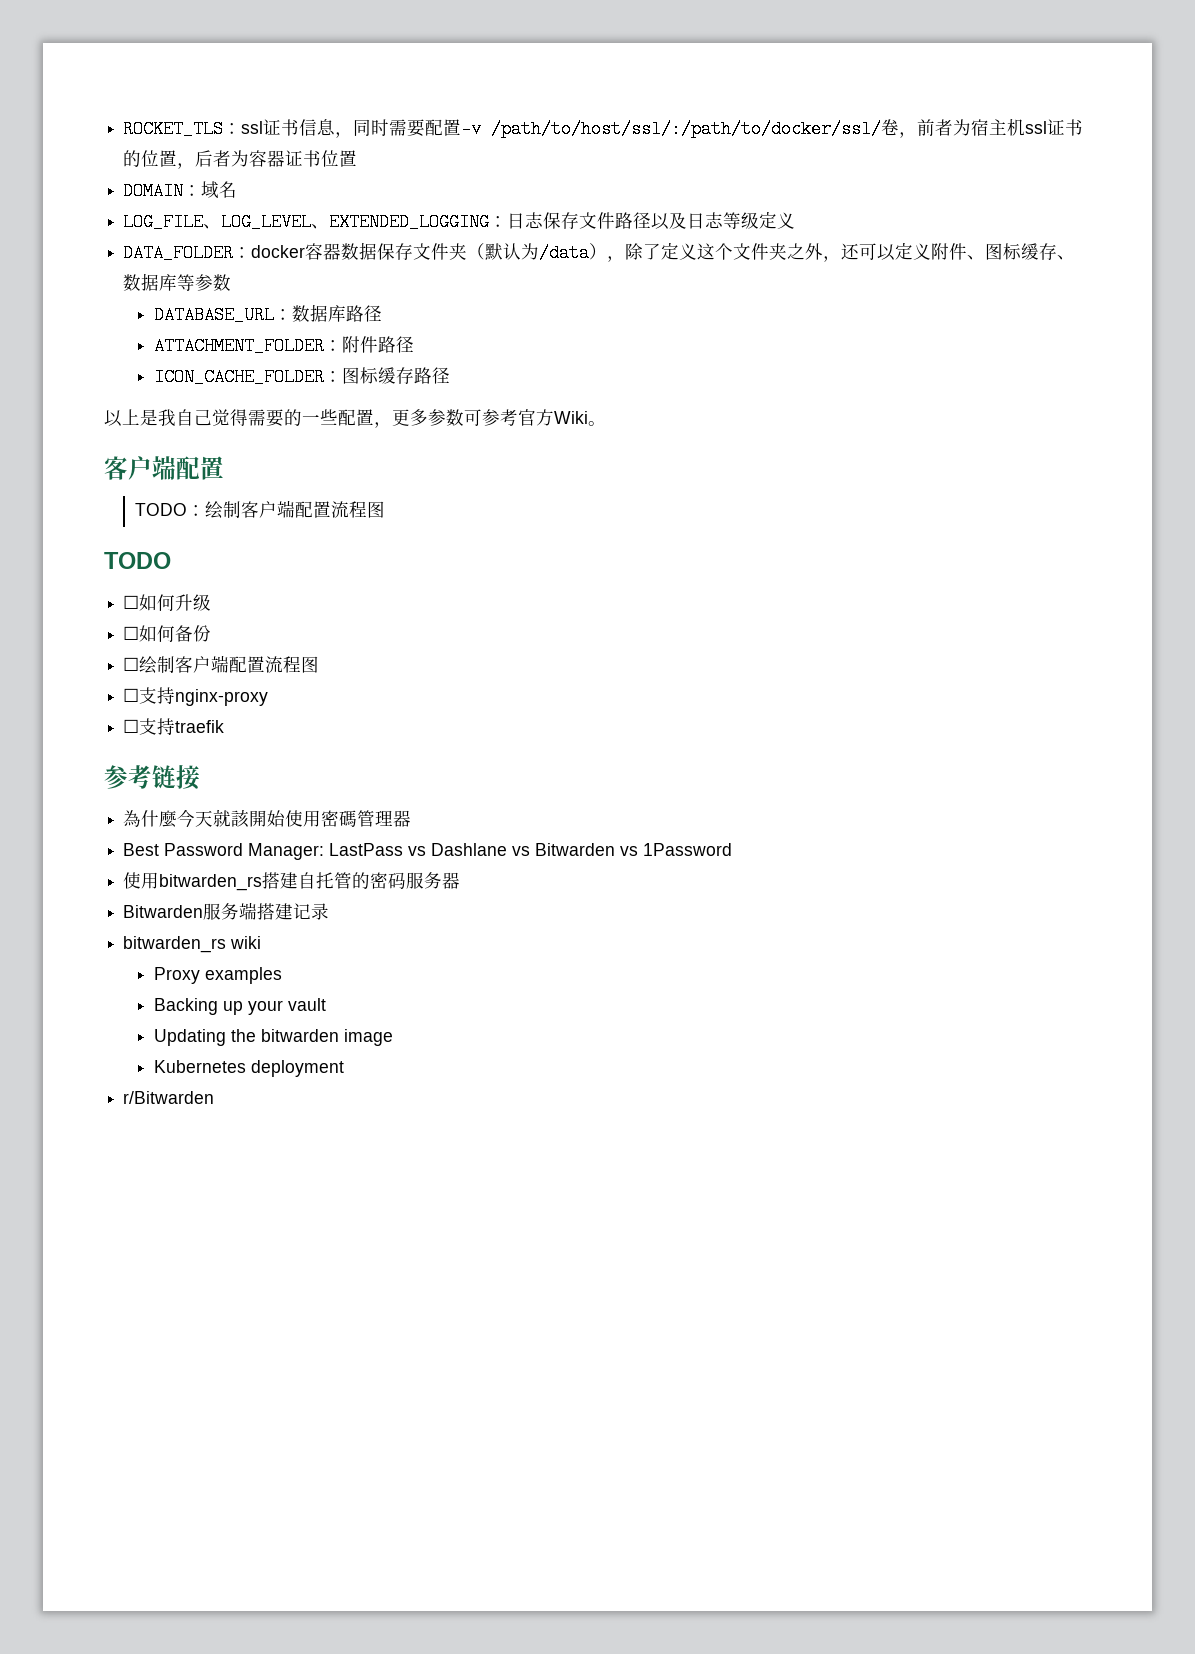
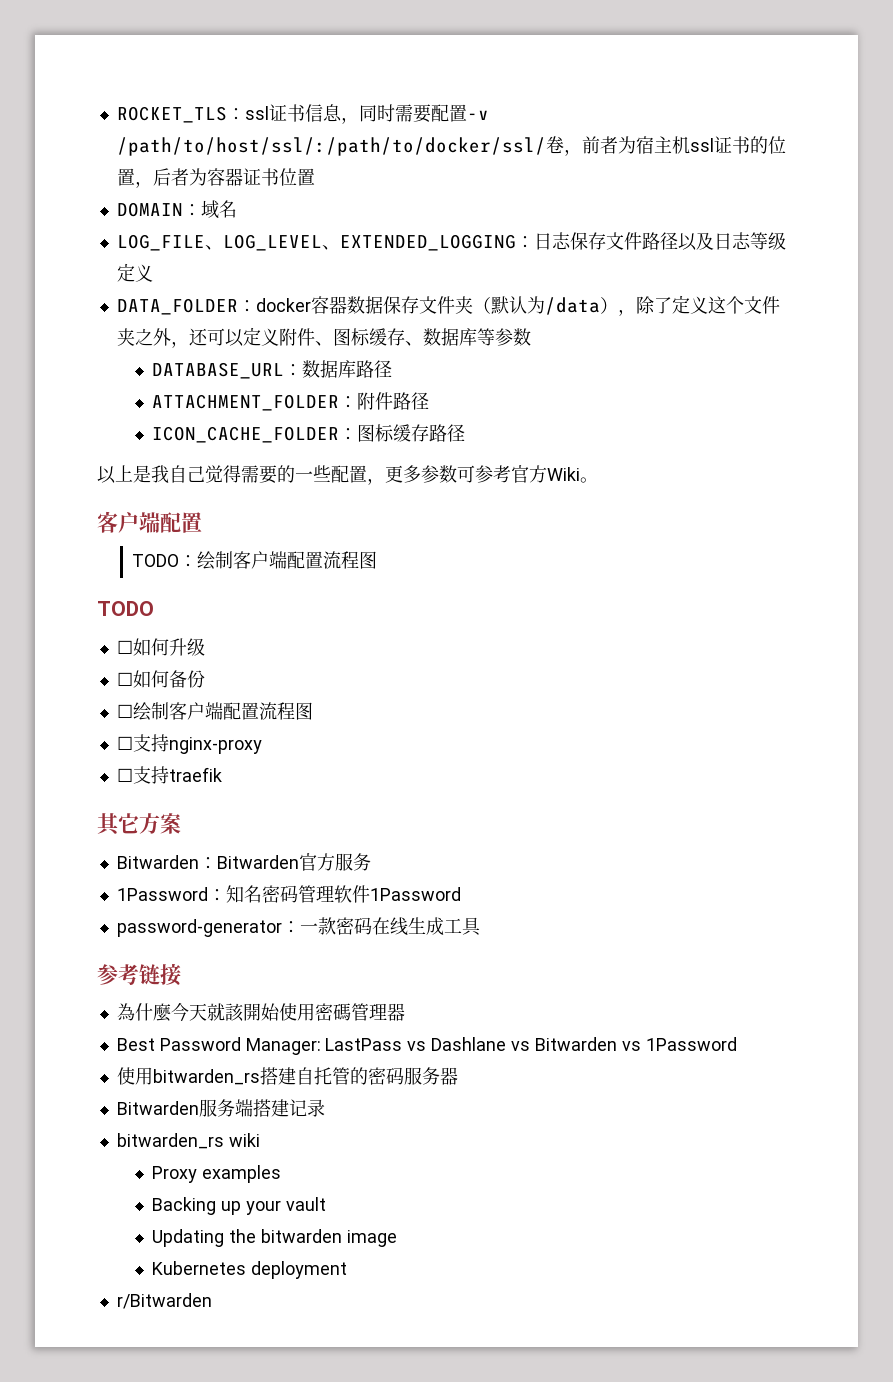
+ 其它方案
+ Bitwarden：Bitwarden官方服务
+ 1Password：知名密码管理软件1Password
+ password-generator：一款密码在线生成工具

